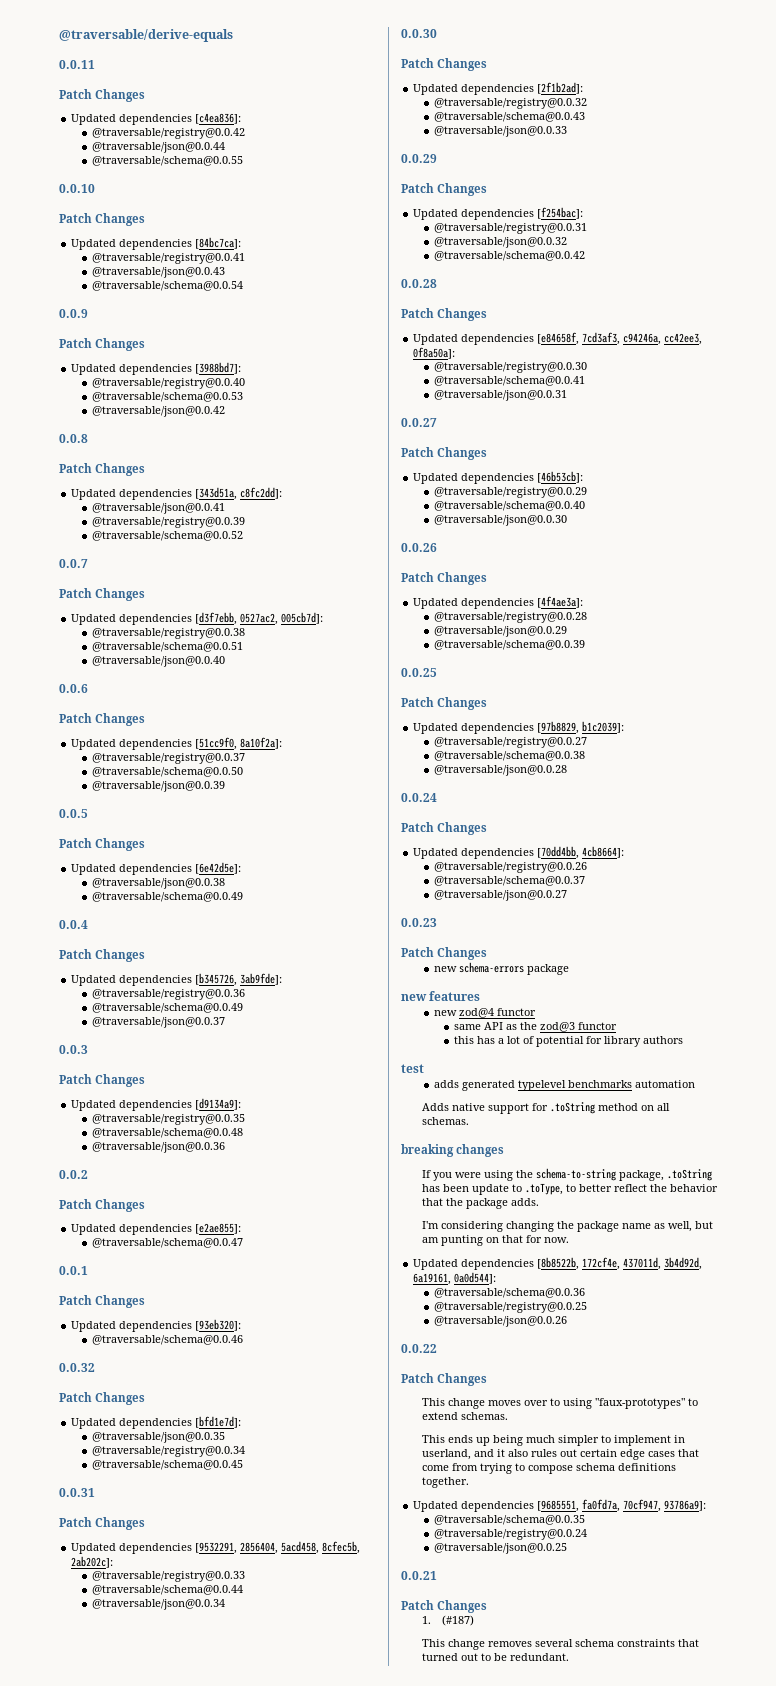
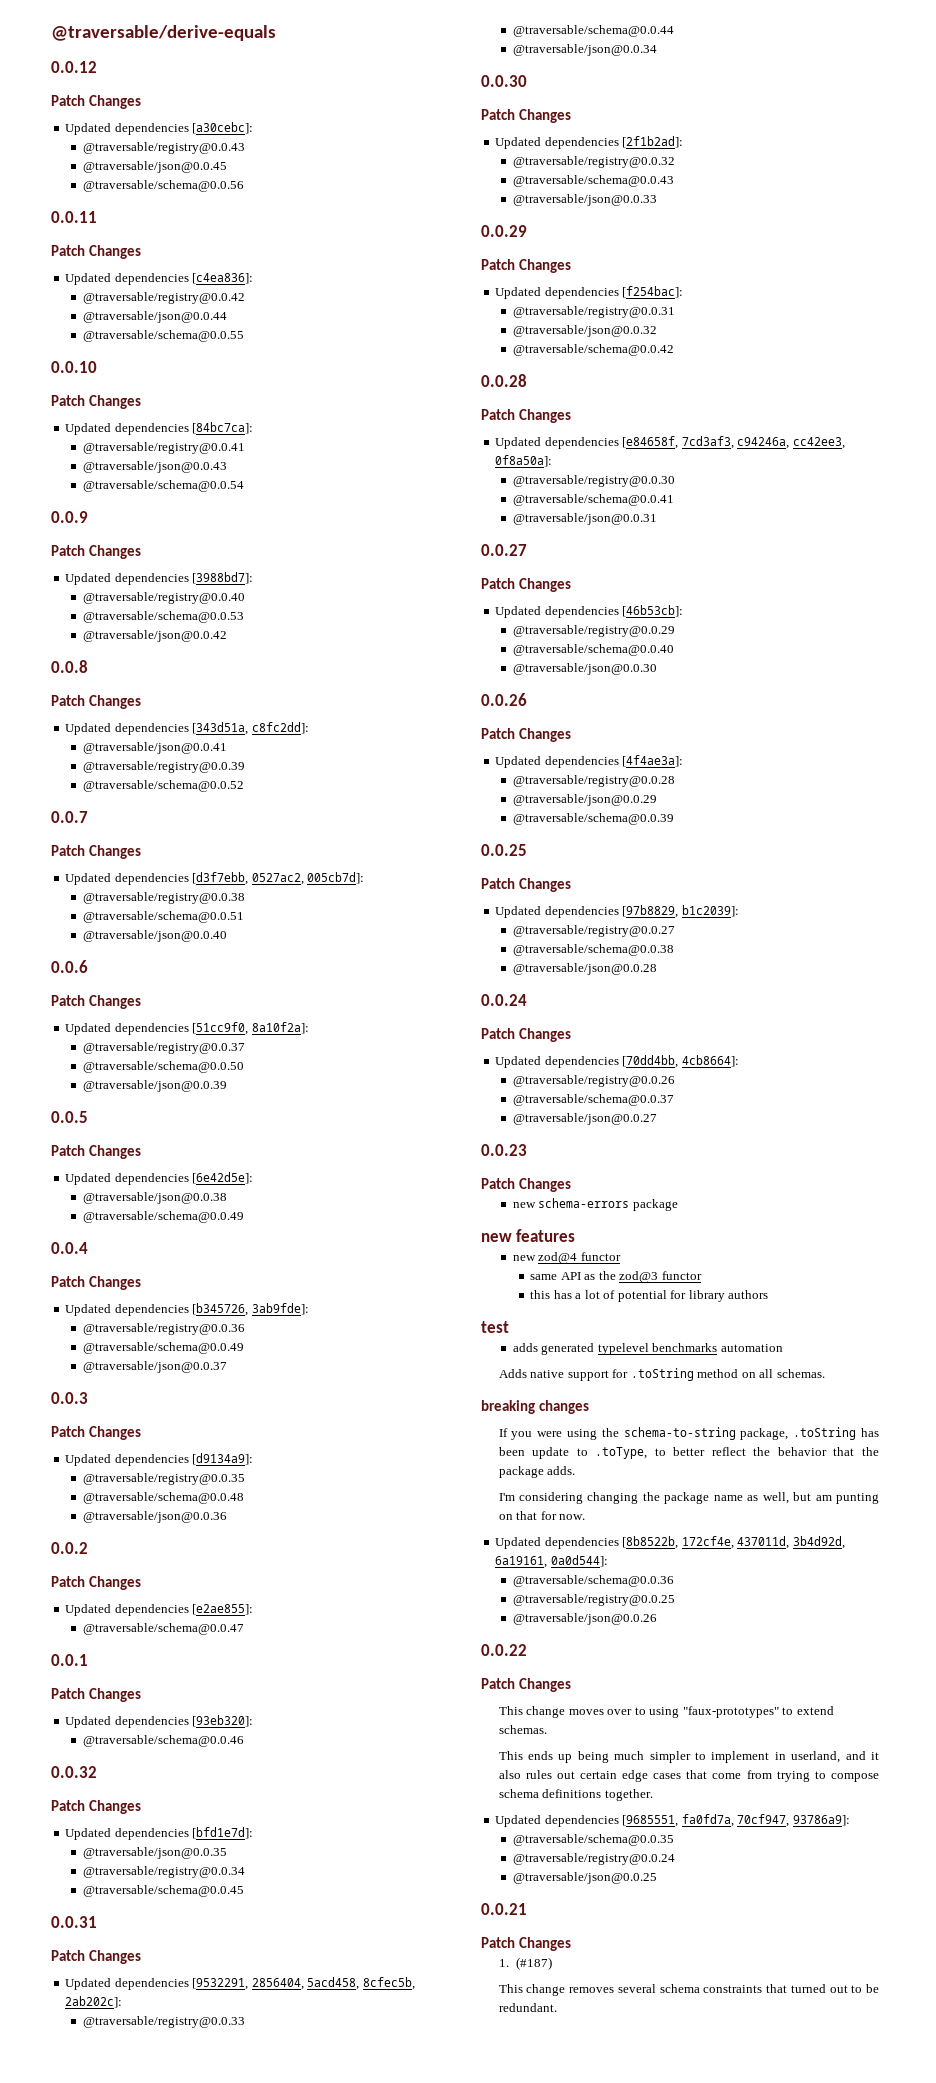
+ 0.0.12
+ Patch Changes
+ Updated dependencies [a30cebc]:
+ @traversable/registry@0.0.43
+ @traversable/json@0.0.45
+ @traversable/schema@0.0.56

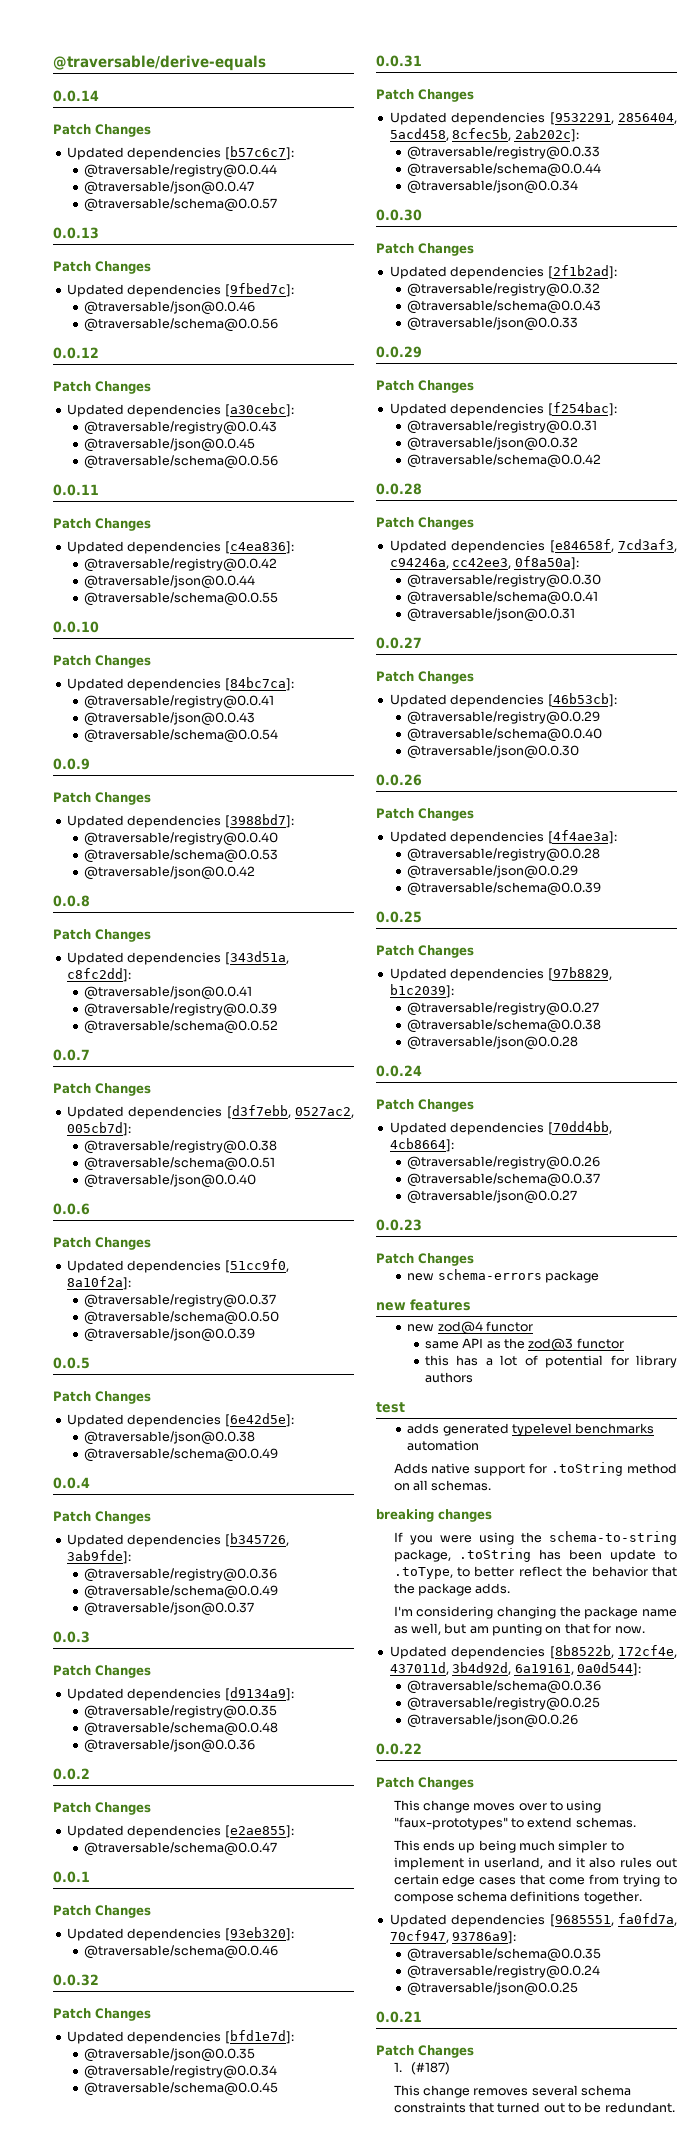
+ 0.0.14
+ Patch Changes
+ Updated dependencies [b57c6c7]:
+ @traversable/registry@0.0.44
+ @traversable/json@0.0.47
+ @traversable/schema@0.0.57
+ 0.0.13
+ Patch Changes
+ Updated dependencies [9fbed7c]:
+ @traversable/json@0.0.46
+ @traversable/schema@0.0.56

